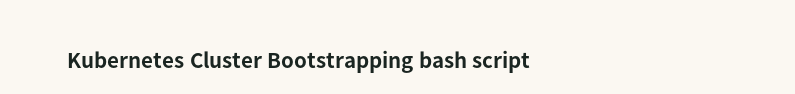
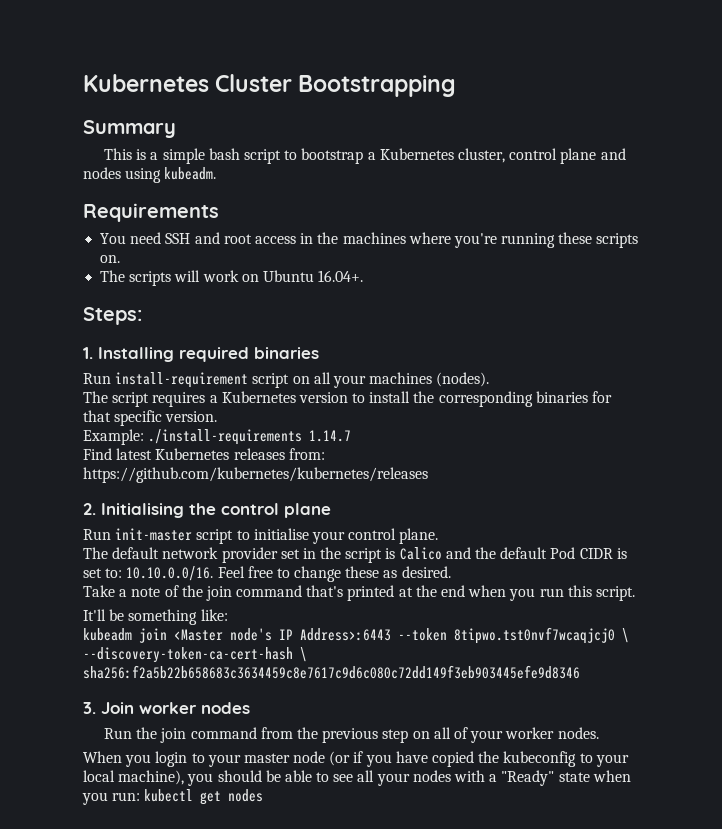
- Kubernetes Cluster Bootstrapping bash script
+ Kubernetes Cluster Bootstrapping
+ Summary
+ This is a simple bash script to bootstrap a Kubernetes cluster, control plane and nodes using kubeadm.
+ Requirements
+ You need SSH and root access in the machines where you're running these scripts on.
+ The scripts will work on Ubuntu 16.04+.
+ Steps:
+ 1. Installing required binaries
+ Run install-requirement script on all your machines (nodes).
+ The script requires a Kubernetes version to install the corresponding binaries for that specific version.
+ Example: ./install-requirements 1.14.7
+ Find latest Kubernetes releases from: https://github.com/kubernetes/kubernetes/releases
+ 2. Initialising the control plane
+ Run init-master script to initialise your control plane.
+ The default network provider set in the script is Calico and the default Pod CIDR is set to: 10.10.0.0/16. Feel free to change these as desired.
+ Take a note of the join command that's printed at the end when you run this script.
+ It'll be something like:
+ kubeadm join <Master node's IP Address>:6443 --token 8tipwo.tst0nvf7wcaqjcj0 \ --discovery-token-ca-cert-hash \ sha256:f2a5b22b658683c3634459c8e7617c9d6c080c72dd149f3eb903445efe9d8346
+ 3. Join worker nodes
+ Run the join command from the previous step on all of your worker nodes.
+ When you login to your master node (or if you have copied the kubeconfig to your local machine), you should be able to see all your nodes with a "Ready" state when you run: kubectl get nodes

